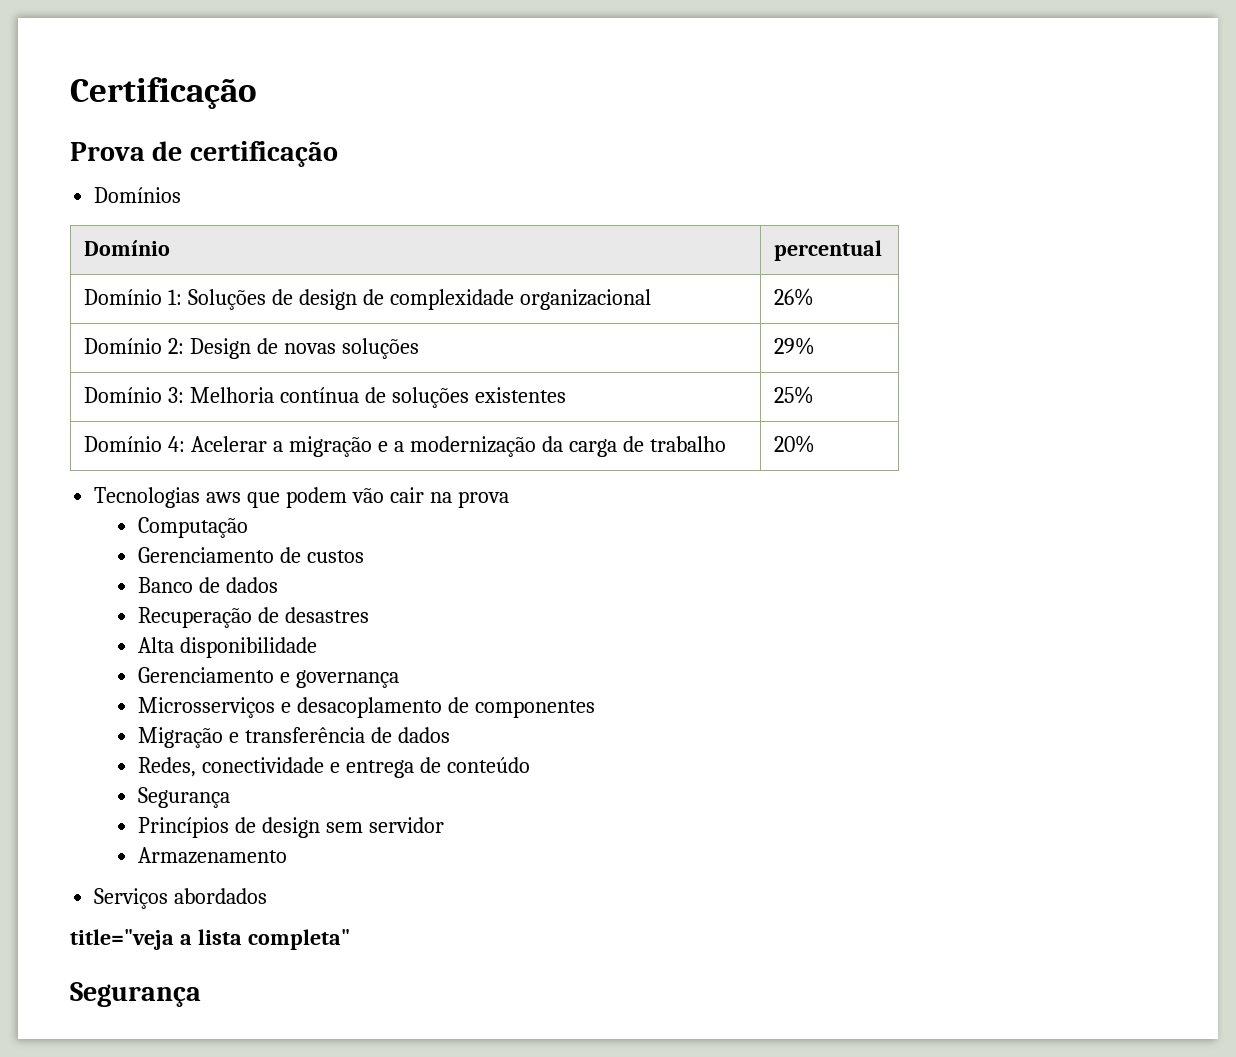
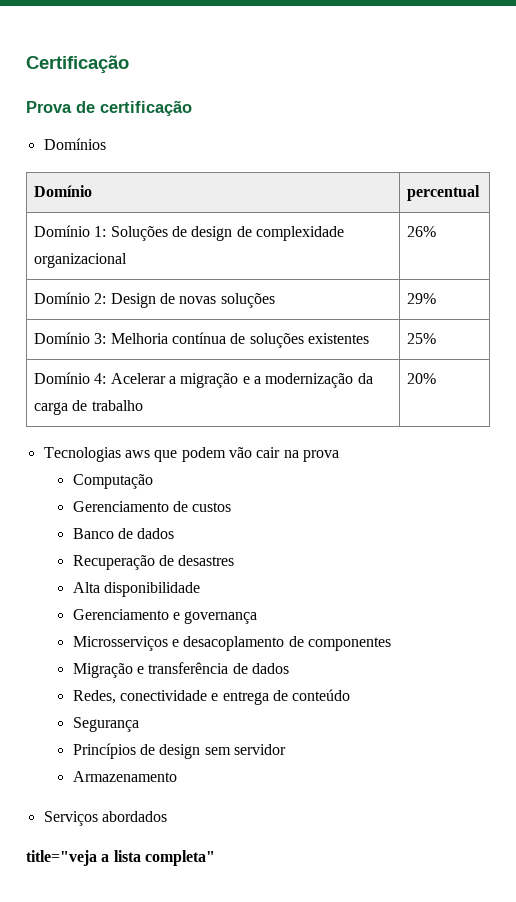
  title="veja a lista completa"
- Segurança

